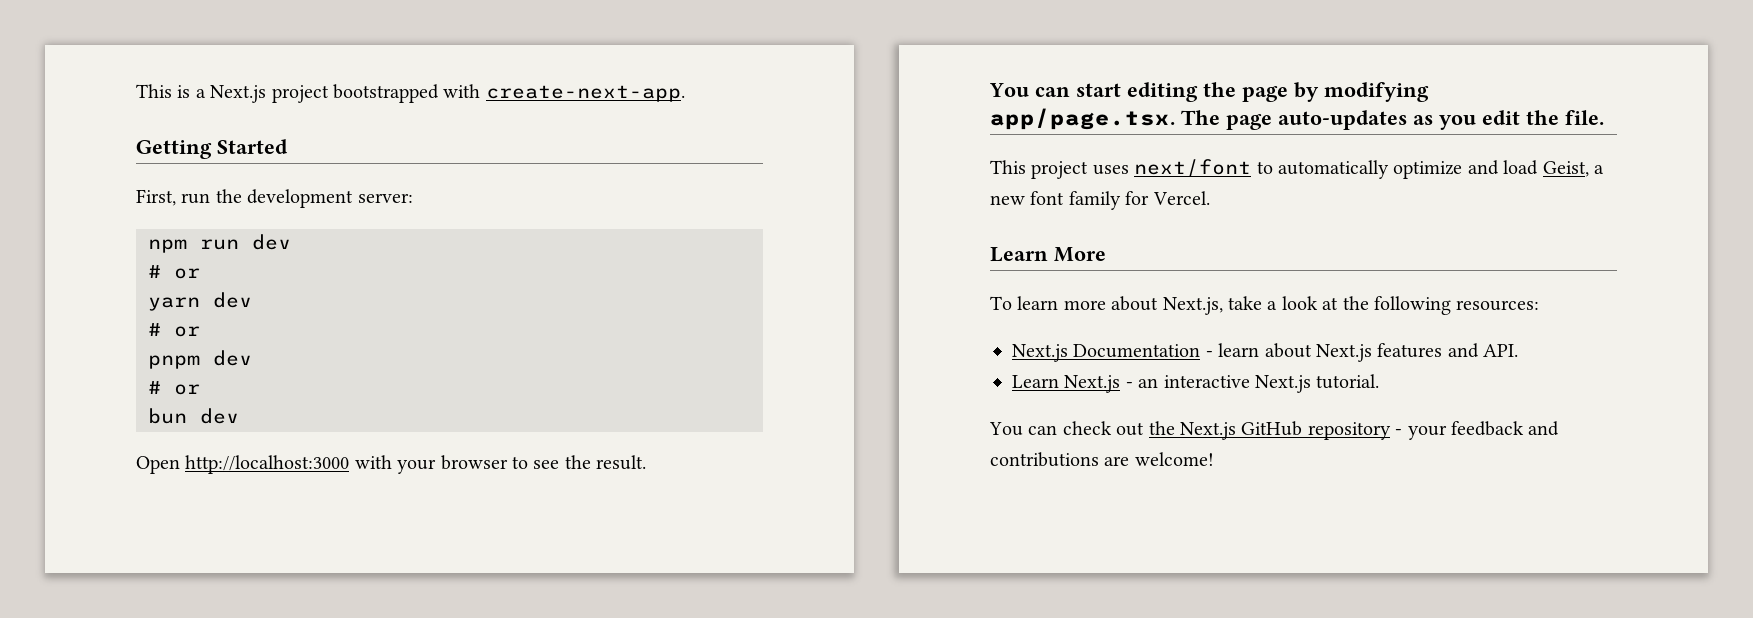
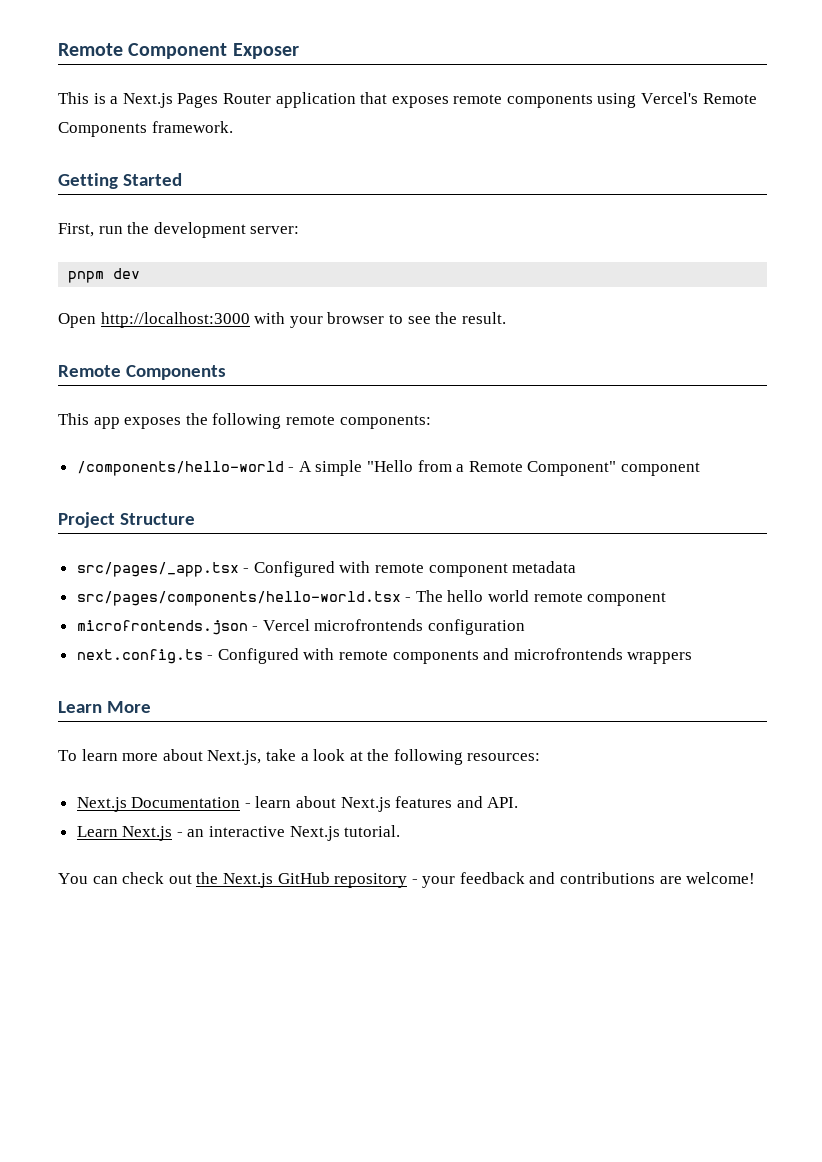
+ Remote Component Exposer
- This is a Next.js project bootstrapped with create-next-app.
+ This is a Next.js Pages Router application that exposes remote components using Vercel's Remote Components framework.
- npm run dev
- # or
- yarn dev
- # or
  pnpm dev
- # or
- bun dev
  Open http://localhost:3000 with your browser to see the result.
- You can start editing the page by modifying app/page.tsx. The page auto-updates as you edit the file.
- This project uses next/font to automatically optimize and load Geist, a new font family for Vercel.
+ Remote Components
+ This app exposes the following remote components:
+ /components/hello-world - A simple "Hello from a Remote Component" component
+ Project Structure
+ src/pages/_app.tsx - Configured with remote component metadata
+ src/pages/components/hello-world.tsx - The hello world remote component
+ microfrontends.json - Vercel microfrontends configuration
+ next.config.ts - Configured with remote components and microfrontends wrappers

